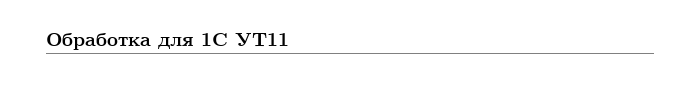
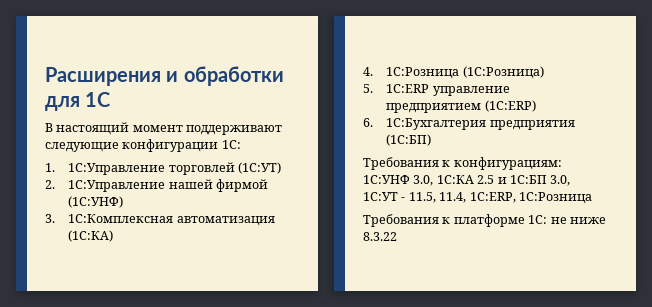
- Обработка для 1С УТ11
+ Расширения и обработки для 1С
+ В настоящий момент поддерживают следующие конфигурации 1С:
+ 1. 1С:Управление торговлей (1С:УТ)
+ 2. 1С:Управление нашей фирмой (1С:УНФ)
+ 3. 1С:Комплексная автоматизация (1С:КА)
+ 4. 1С:Розница (1С:Розница)
+ 5. 1С:ERP управление предприятием (1С:ERP)
+ 6. 1С:Бухгалтерия предприятия (1С:БП)
+ Требования к конфигурациям: 1С:УНФ 3.0, 1С:КА 2.5 и 1С:БП 3.0, 1С:УТ - 11.5, 11.4, 1С:ERP, 1C:Розница
+ Требования к платформе 1С: не ниже 8.3.22

